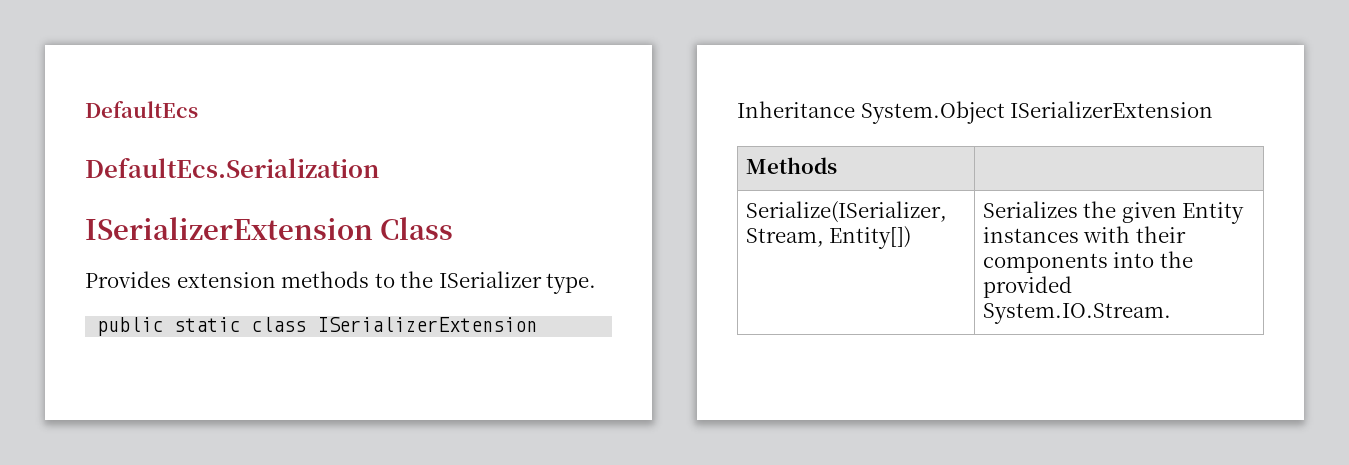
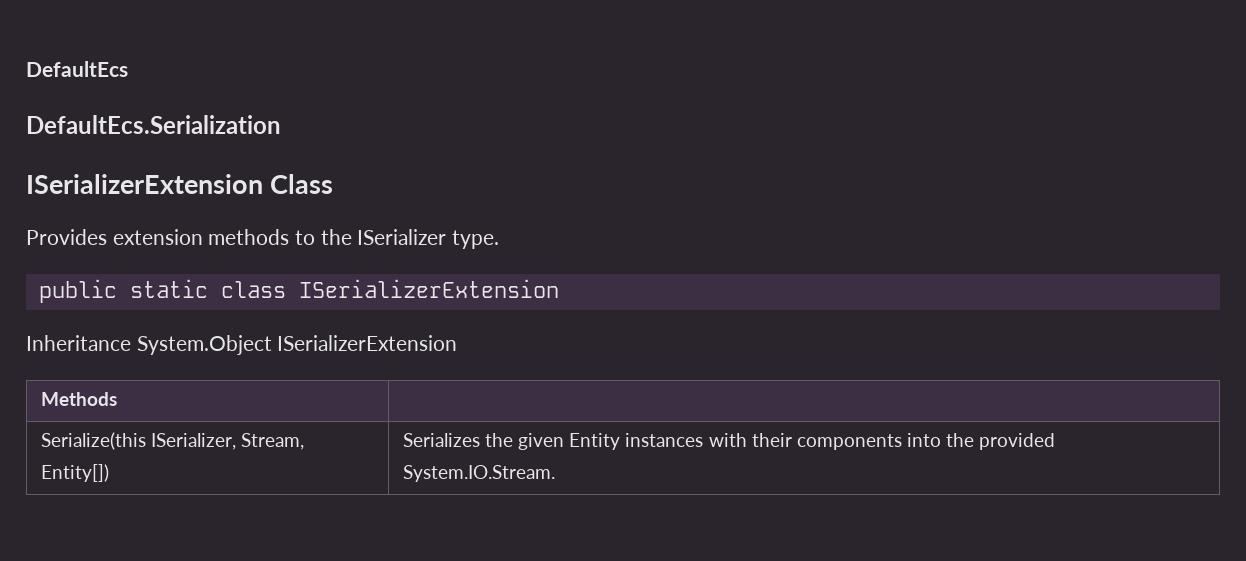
- Serialize(ISerializer, Stream, Entity[]) | Serializes the given Entity instances with their components into the provided System.IO.Stream.
+ Serialize(this ISerializer, Stream, Entity[]) | Serializes the given Entity instances with their components into the provided System.IO.Stream.

